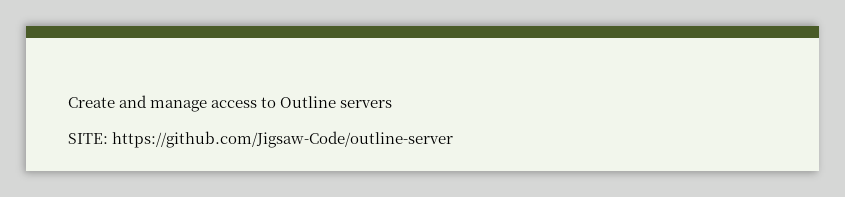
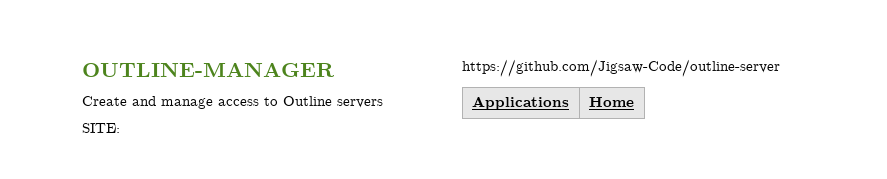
+ OUTLINE-MANAGER
+ Applications | Home

